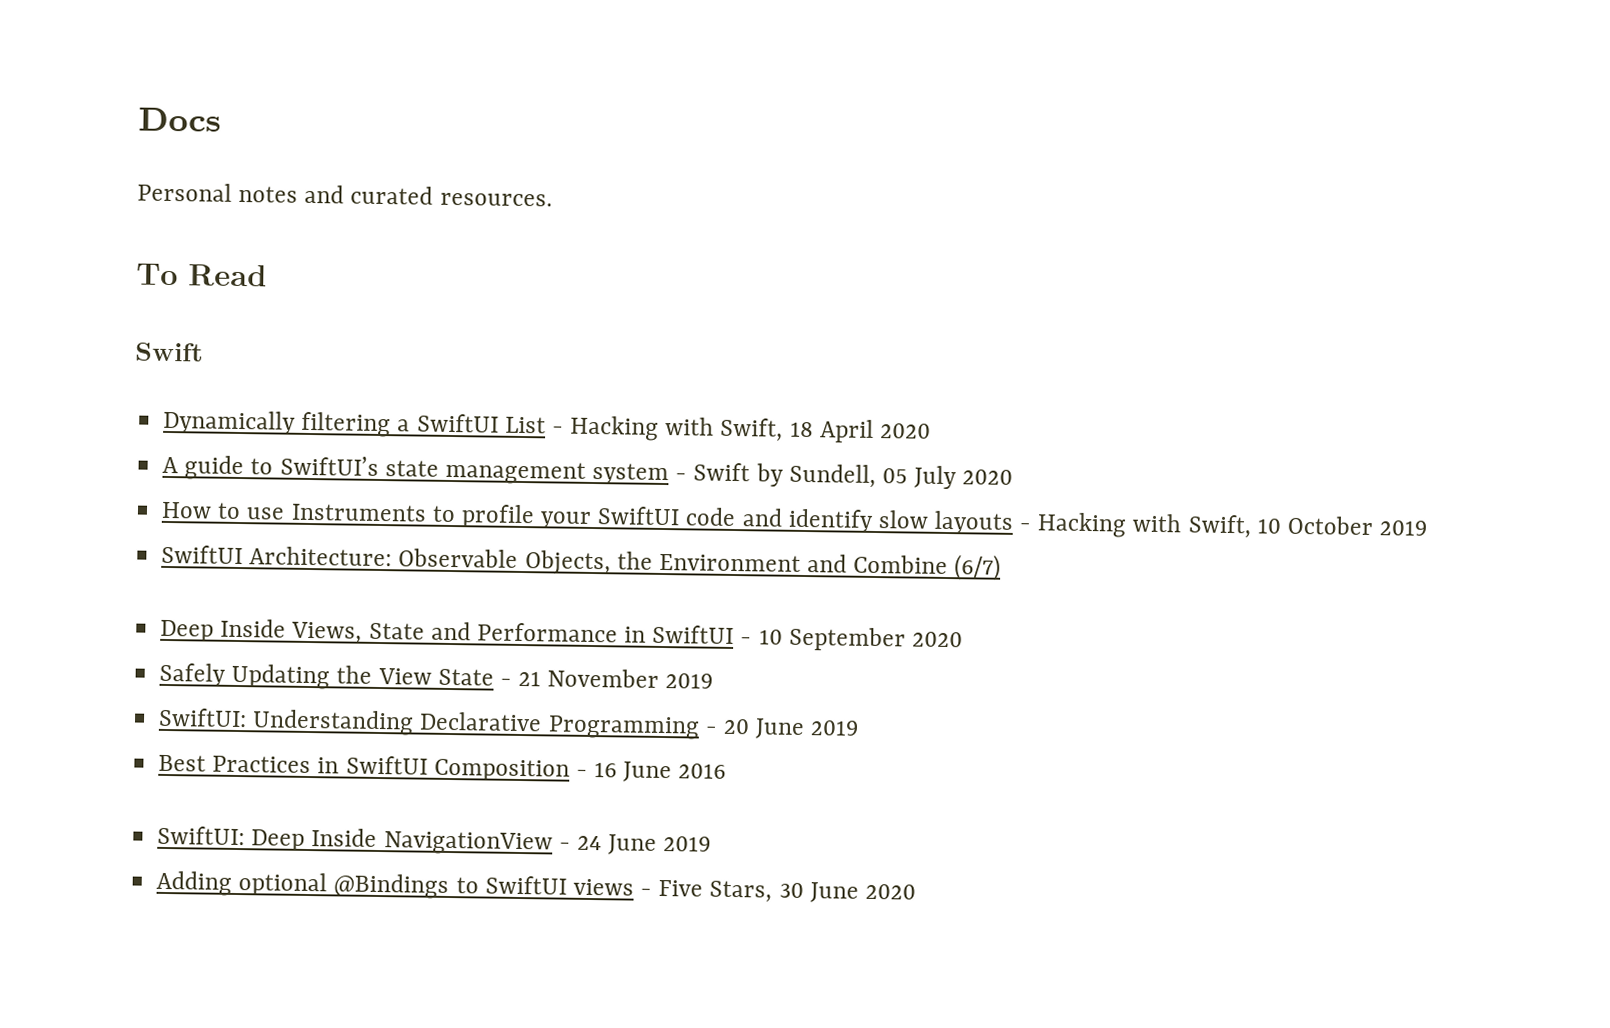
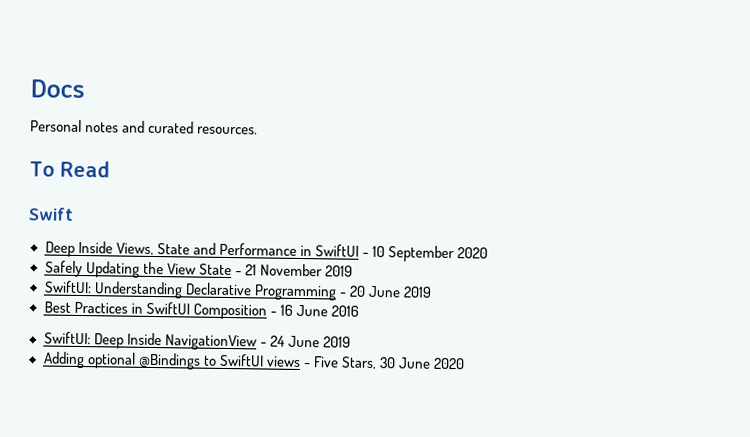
- Dynamically filtering a SwiftUI List - Hacking with Swift, 18 April 2020
- A guide to SwiftUI’s state management system - Swift by Sundell, 05 July 2020
- How to use Instruments to profile your SwiftUI code and identify slow layouts - Hacking with Swift, 10 October 2019
- SwiftUI Architecture: Observable Objects, the Environment and Combine (6/7)

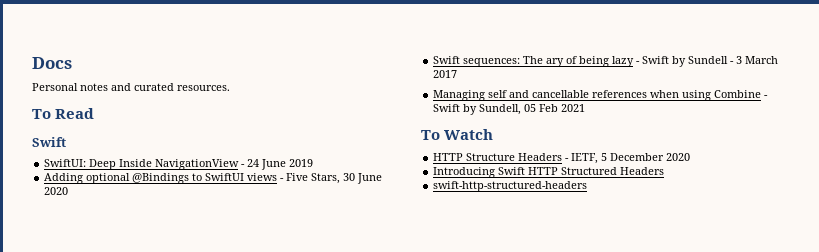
- Deep Inside Views, State and Performance in SwiftUI - 10 September 2020
- Safely Updating the View State - 21 November 2019
- SwiftUI: Understanding Declarative Programming - 20 June 2019
- Best Practices in SwiftUI Composition - 16 June 2016
+ Swift sequences: The ary of being lazy - Swift by Sundell - 3 March 2017
+ Managing self and cancellable references when using Combine - Swift by Sundell, 05 Feb 2021
+ To Watch
+ HTTP Structure Headers - IETF, 5 December 2020
+ Introducing Swift HTTP Structured Headers
+ swift-http-structured-headers

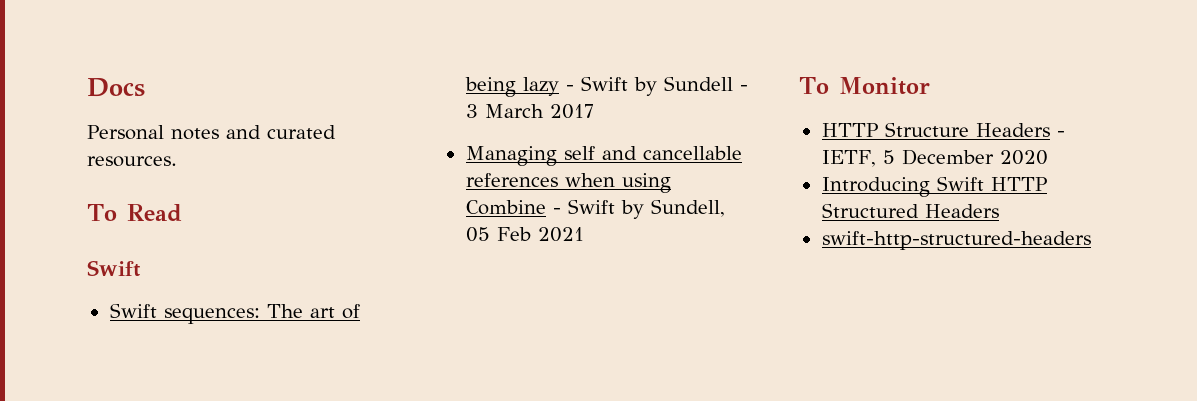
- SwiftUI: Deep Inside NavigationView - 24 June 2019
- Adding optional @Bindings to SwiftUI views - Five Stars, 30 June 2020
- Swift sequences: The ary of being lazy - Swift by Sundell - 3 March 2017
+ Swift sequences: The art of being lazy - Swift by Sundell - 3 March 2017
- To Watch
+ To Monitor

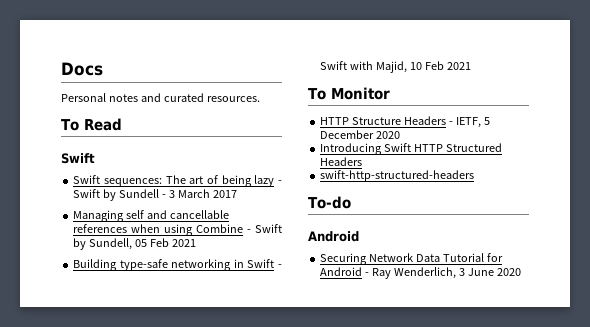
+ Building type-safe networking in Swift - Swift with Majid, 10 Feb 2021
+ To-do
+ Android
+ Securing Network Data Tutorial for Android - Ray Wenderlich, 3 June 2020

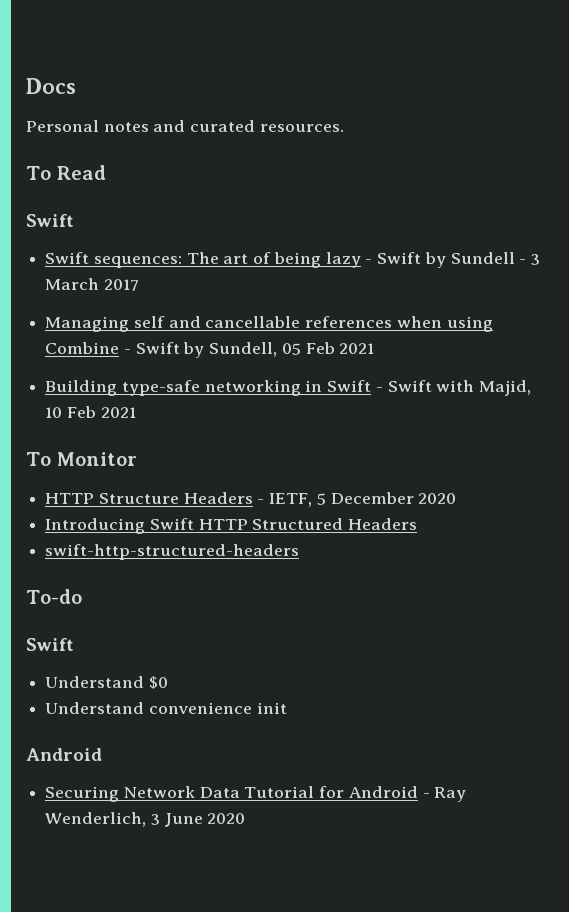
  To-do
+ Swift
+ Understand $0
+ Understand convenience init

